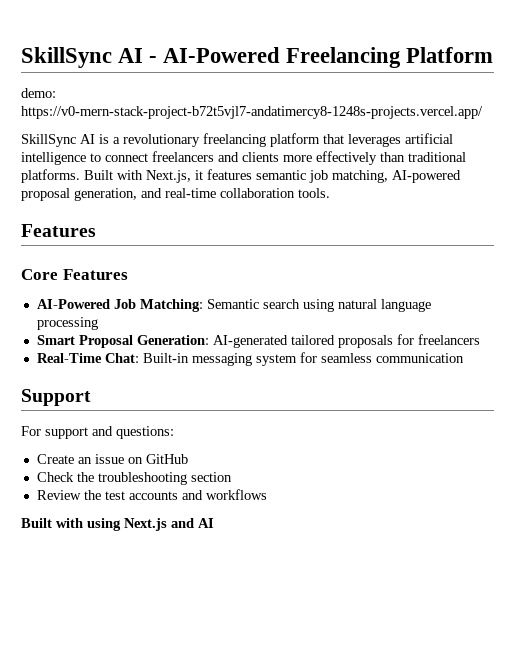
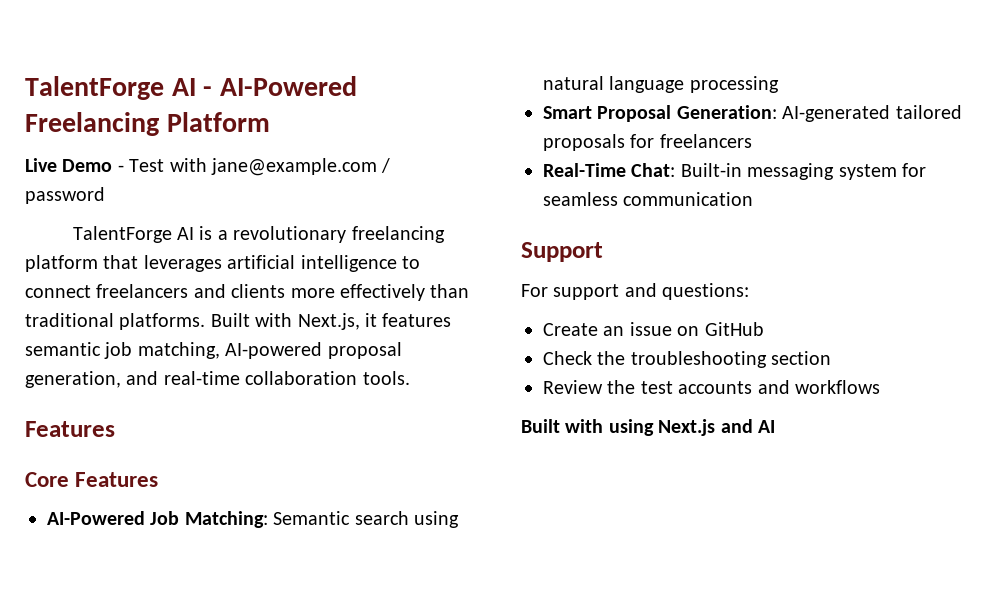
- SkillSync AI - AI-Powered Freelancing Platform
+ TalentForge AI - AI-Powered Freelancing Platform
- demo: https://v0-mern-stack-project-b72t5vjl7-andatimercy8-1248s-projects.vercel.app/
- SkillSync AI is a revolutionary freelancing platform that leverages artificial intelligence to connect freelancers and clients more effectively than traditional platforms.
+ Live Demo - Test with jane@example.com / password
+ TalentForge AI is a revolutionary freelancing platform that leverages artificial intelligence to connect freelancers and clients more effectively than traditional platforms.

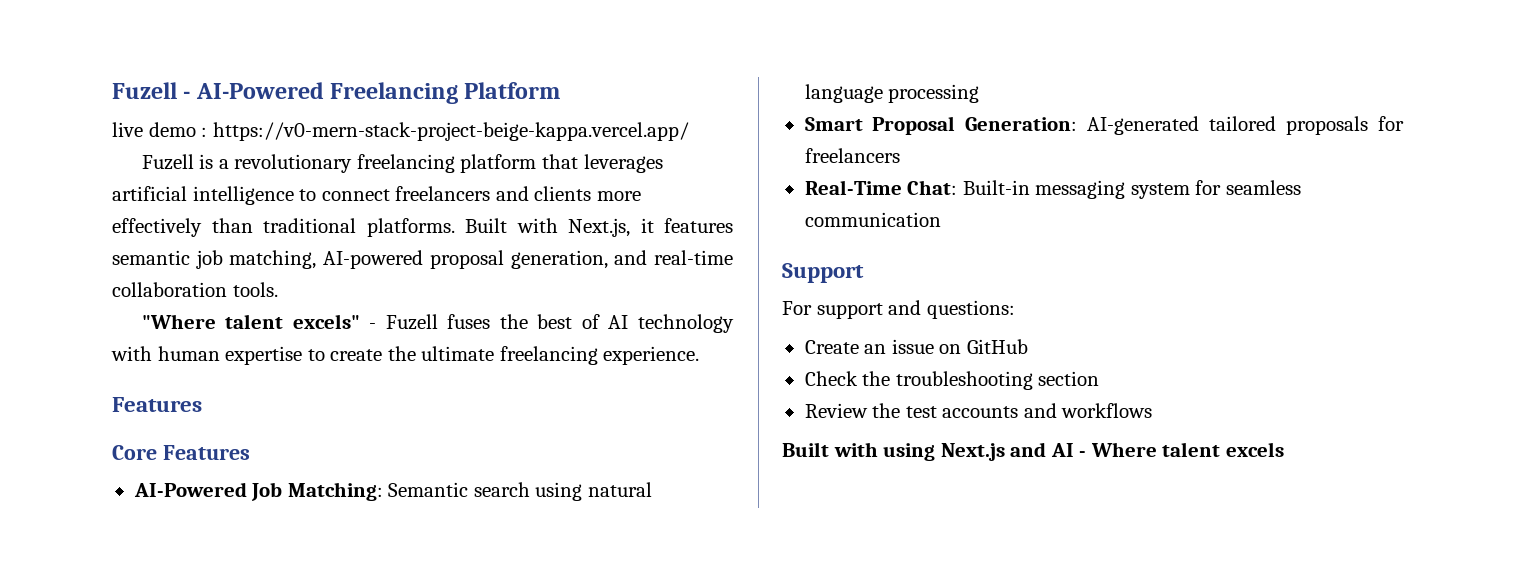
- TalentForge AI - AI-Powered Freelancing Platform
+ Fuzell - AI-Powered Freelancing Platform
- Live Demo - Test with jane@example.com / password
- TalentForge AI is a revolutionary freelancing platform that leverages artificial intelligence to connect freelancers and clients more effectively than traditional platforms.
+ live demo : https://v0-mern-stack-project-beige-kappa.vercel.app/
+ Fuzell is a revolutionary freelancing platform that leverages artificial intelligence to connect freelancers and clients more effectively than traditional platforms.
+ "Where talent excels" - Fuzell fuses the best of AI technology with human expertise to create the ultimate freelancing experience.
- Built with using Next.js and AI
+ Built with using Next.js and AI - Where talent excels

